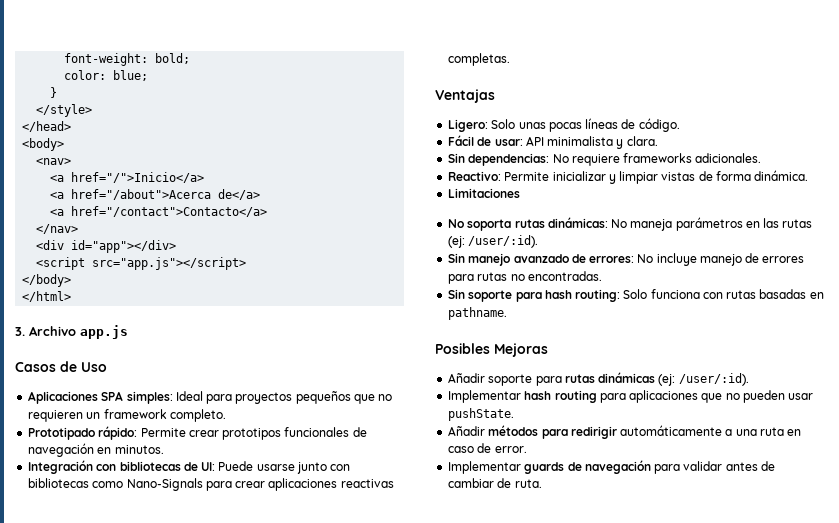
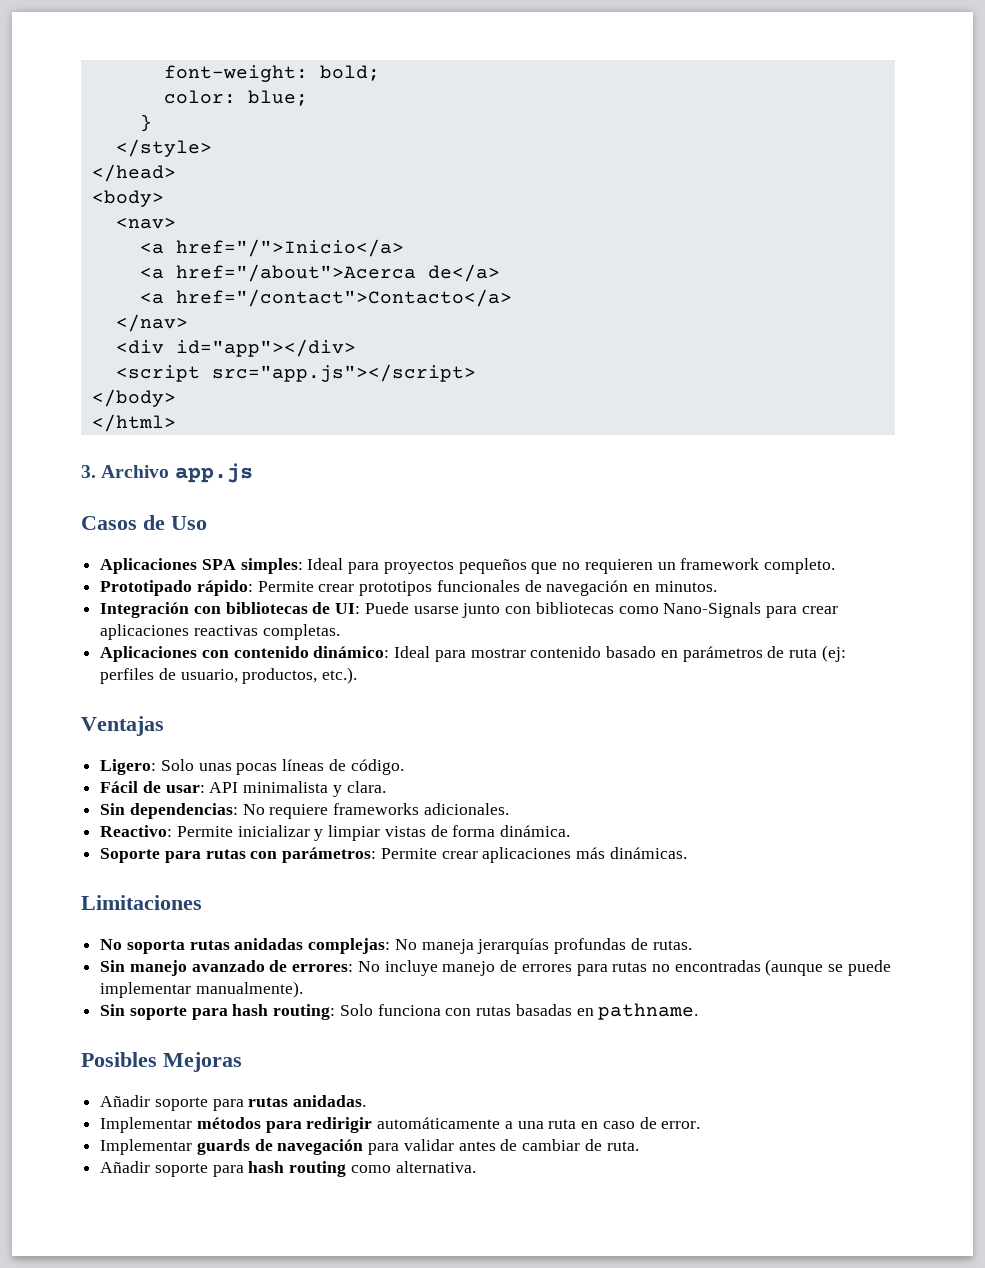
+ Aplicaciones con contenido dinámico: Ideal para mostrar contenido basado en parámetros de ruta (ej: perfiles de usuario, productos, etc.).
+ Soporte para rutas con parámetros: Permite crear aplicaciones más dinámicas.
  Limitaciones
- No soporta rutas dinámicas: No maneja parámetros en las rutas (ej: /user/:id).
+ No soporta rutas anidadas complejas: No maneja jerarquías profundas de rutas.
- Sin manejo avanzado de errores: No incluye manejo de errores para rutas no encontradas.
+ Sin manejo avanzado de errores: No incluye manejo de errores para rutas no encontradas (aunque se puede implementar manualmente).
- Añadir soporte para rutas dinámicas (ej: /user/:id).
- Implementar hash routing para aplicaciones que no pueden usar pushState.
- Añadir métodos para redirigir automáticamente a una ruta en caso de error.
+ Añadir soporte para rutas anidadas.
+ Implementar métodos para redirigir automáticamente a una ruta en caso de error.
+ Añadir soporte para hash routing como alternativa.

